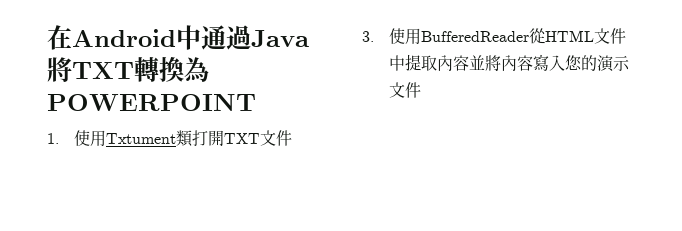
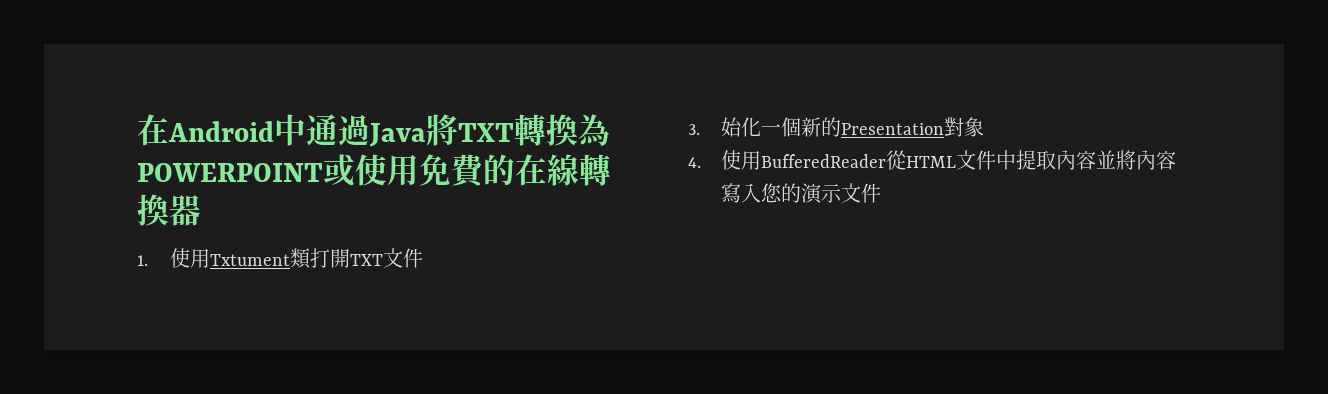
- 在Android中通過Java將TXT轉換為POWERPOINT
+ 在Android中通過Java將TXT轉換為POWERPOINT或使用免費的在線轉換器
- 3.使用BufferedReader從HTML文件中提取內容並將內容寫入您的演示文件
+ 3.始化一個新的Presentation對象
+ 4.使用BufferedReader從HTML文件中提取內容並將內容寫入您的演示文件

